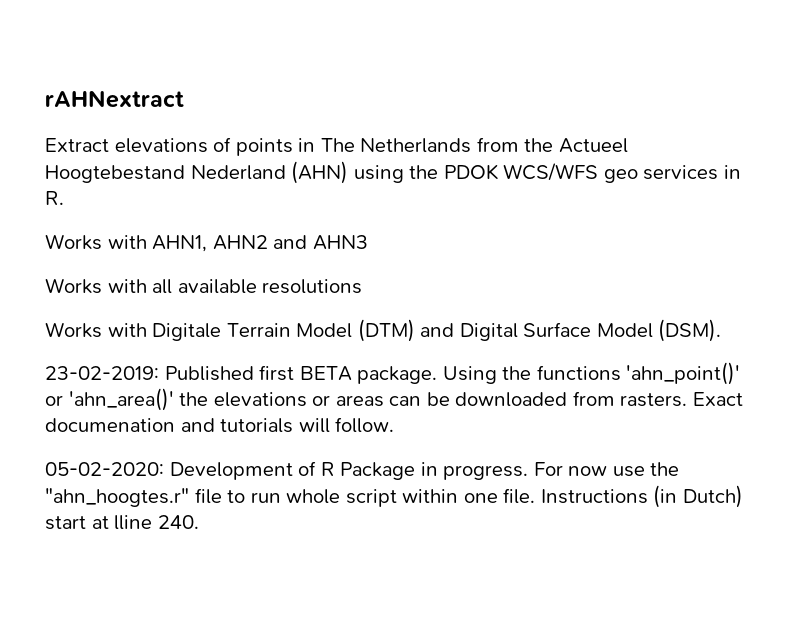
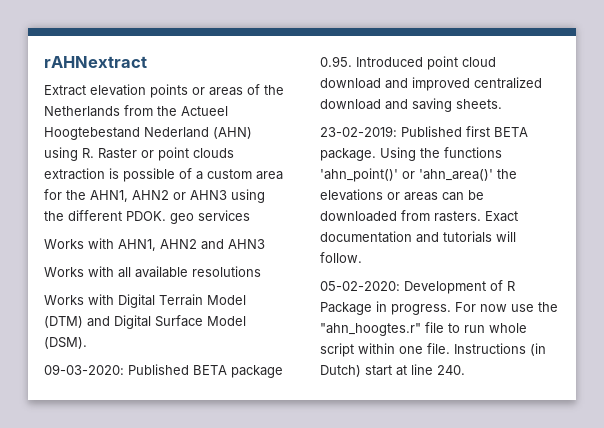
- Extract elevations of points in The Netherlands from the Actueel Hoogtebestand Nederland (AHN) using the PDOK WCS/WFS geo services in R.
+ Extract elevation points or areas of the Netherlands from the Actueel Hoogtebestand Nederland (AHN) using R. Raster or point clouds extraction is possible of a custom area for the AHN1, AHN2 or AHN3 using the different PDOK. geo services
- Works with Digitale Terrain Model (DTM) and Digital Surface Model (DSM).
+ Works with Digital Terrain Model (DTM) and Digital Surface Model (DSM).
+ 09-03-2020: Published BETA package 0.95. Introduced point cloud download and improved centralized download and saving sheets.
- Exact documenation and tutorials will follow.
+ Exact documentation and tutorials will follow.
- Instructions (in Dutch) start at lline 240.
+ Instructions (in Dutch) start at line 240.

